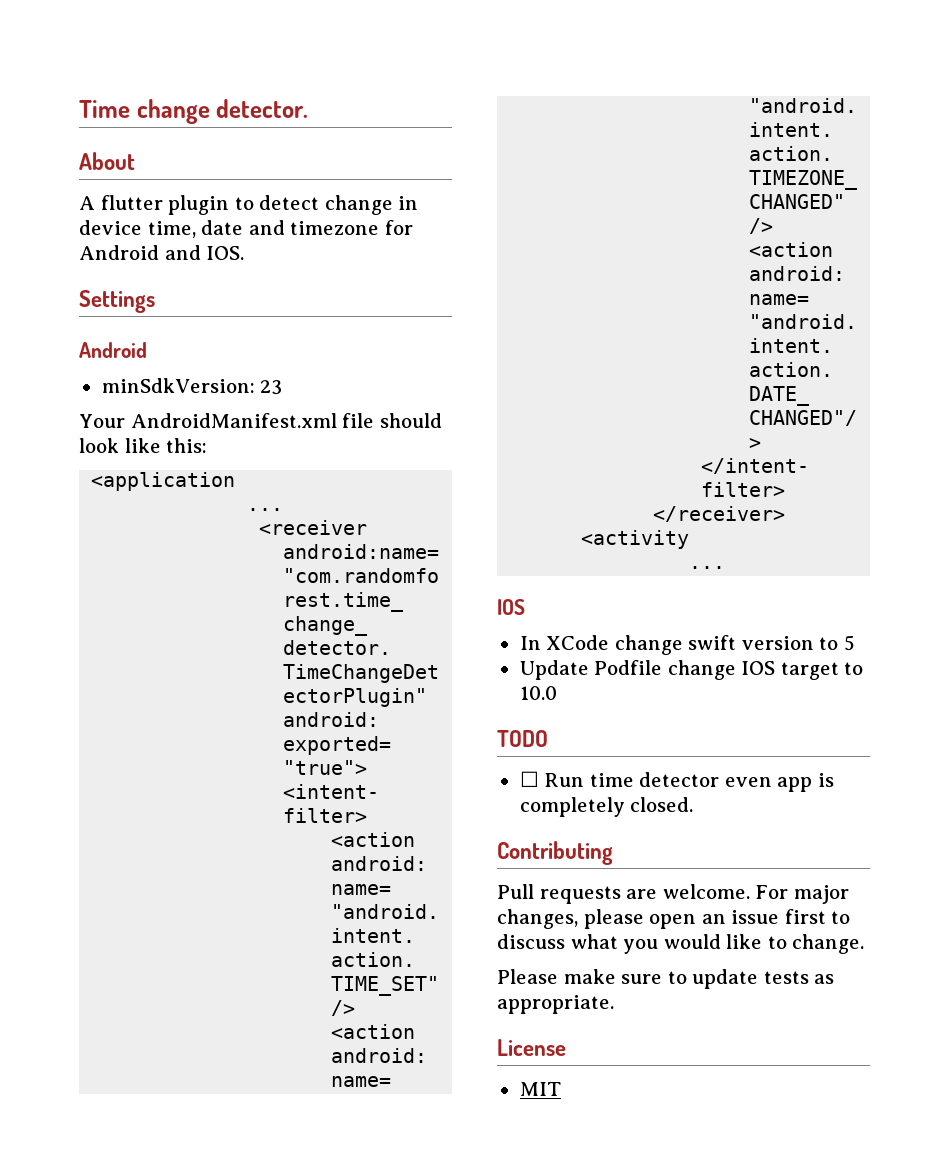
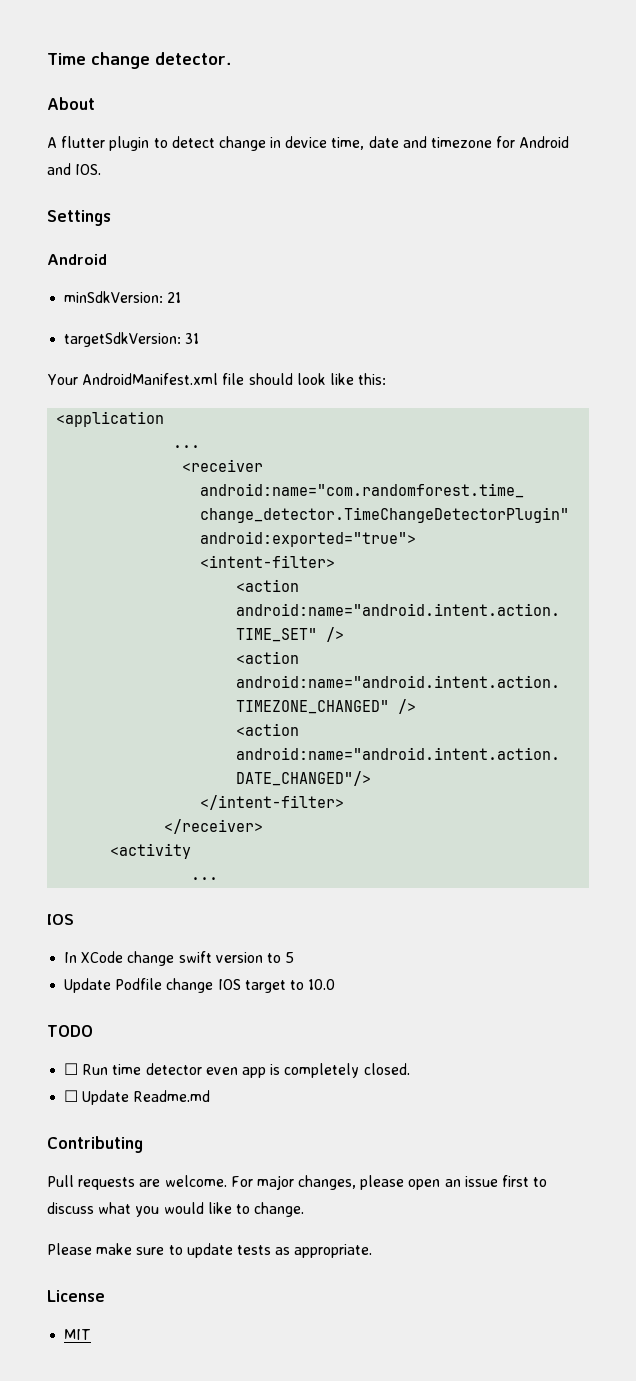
- minSdkVersion: 23
+ minSdkVersion: 21
+ targetSdkVersion: 31
+ ☐ Update Readme.md

